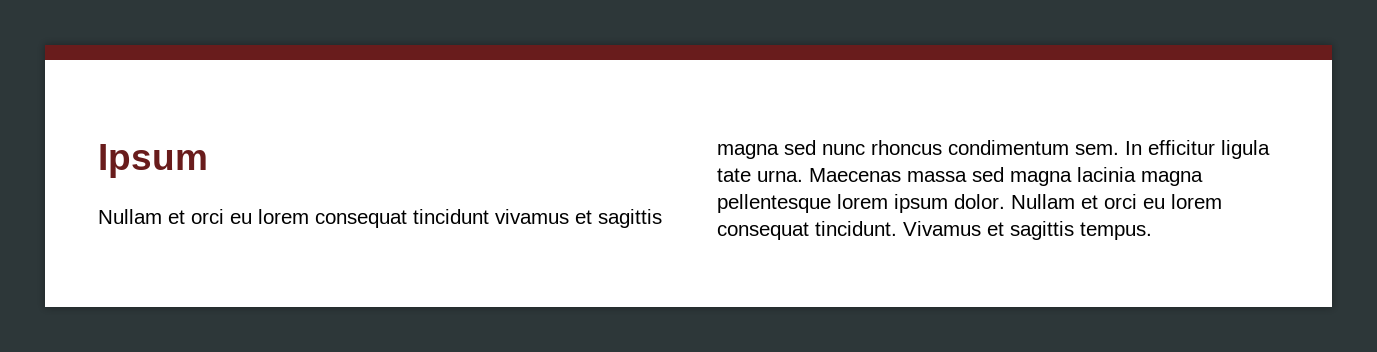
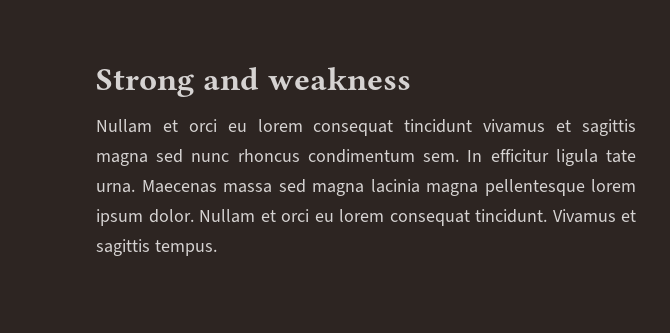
- Ipsum
+ Strong and weakness

